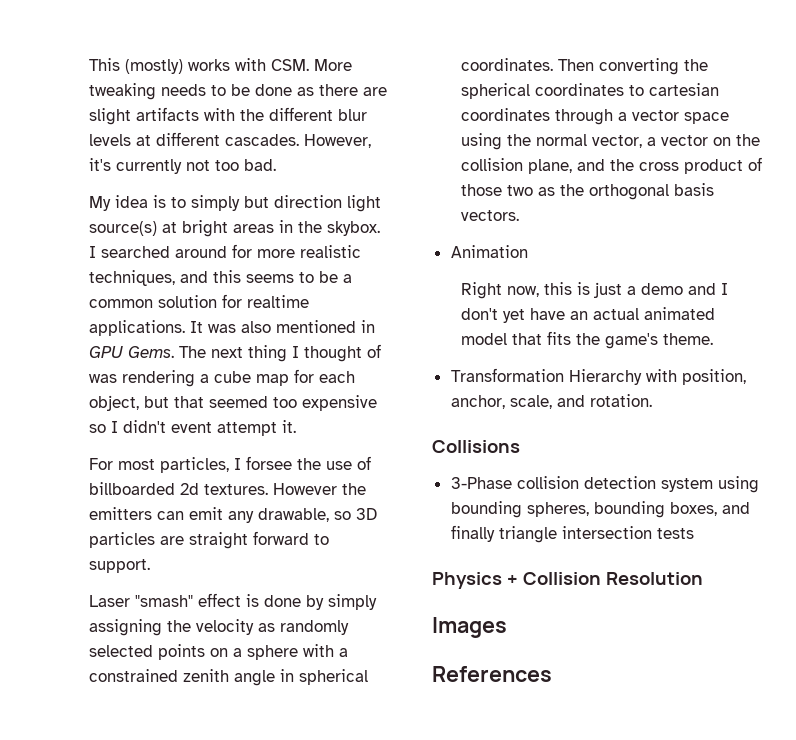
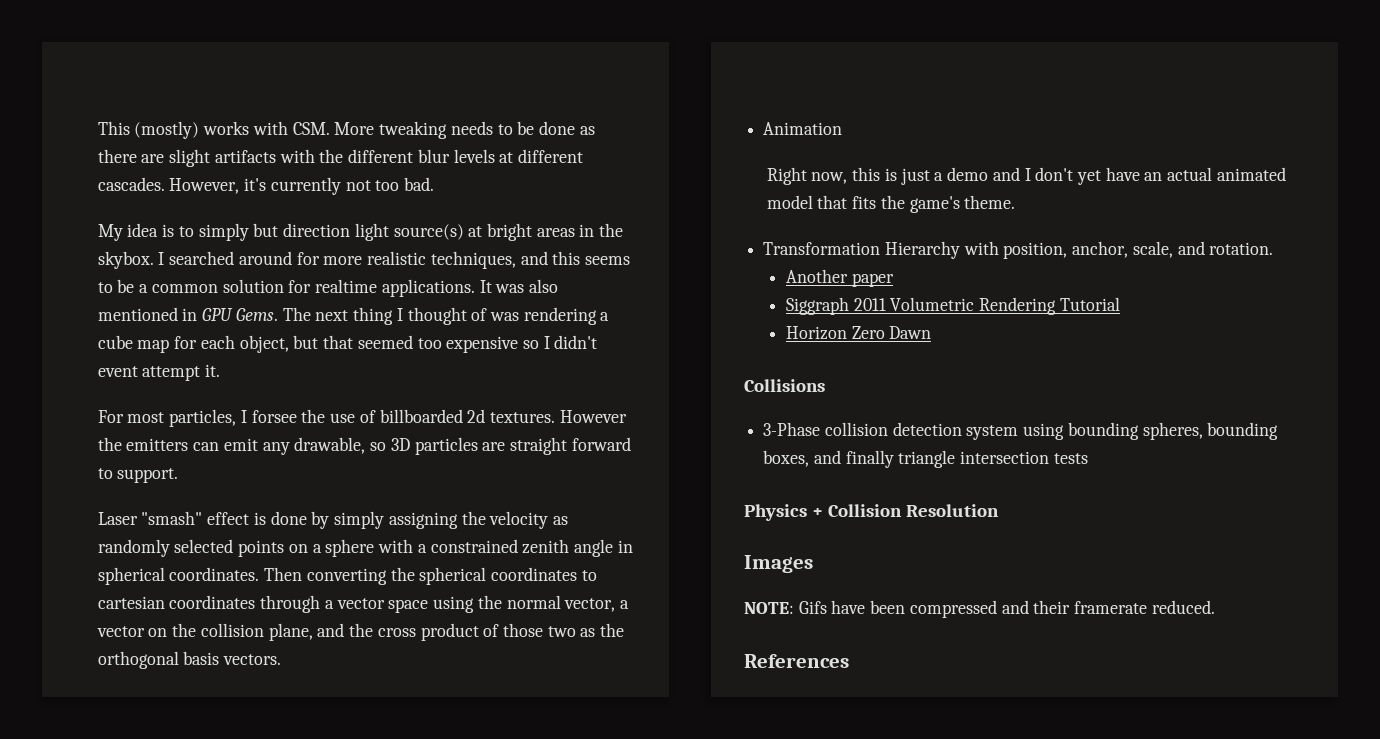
+ Another paper
+ Siggraph 2011 Volumetric Rendering Tutorial
+ Horizon Zero Dawn
+ NOTE: Gifs have been compressed and their framerate reduced.

